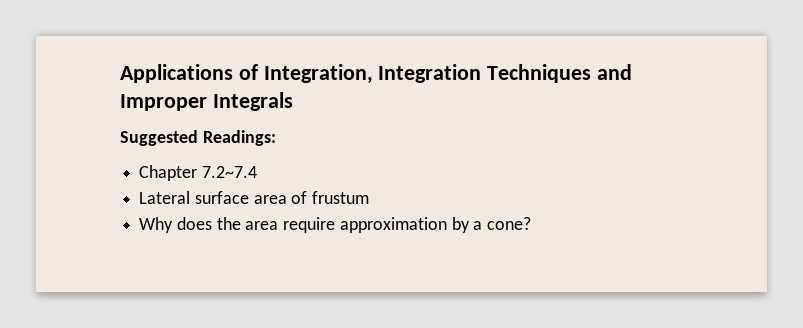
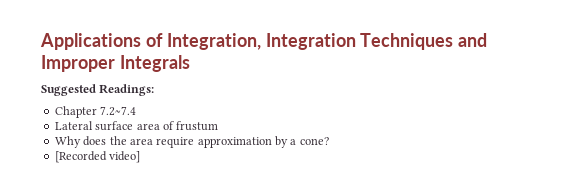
+ [Recorded video]

